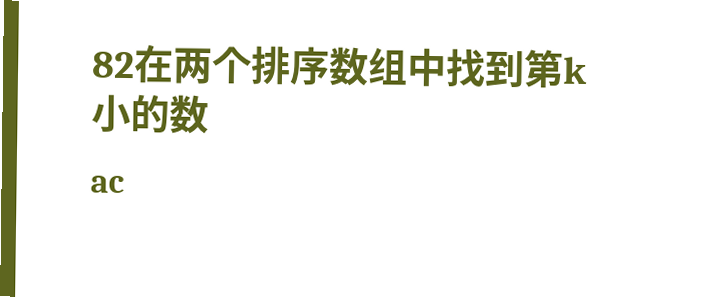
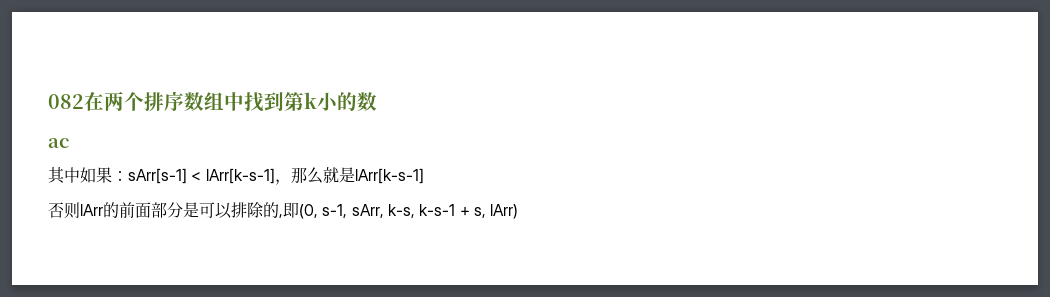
- 82在两个排序数组中找到第k小的数
+ 082在两个排序数组中找到第k小的数
+ 其中如果：sArr[s-1] < lArr[k-s-1]，那么就是lArr[k-s-1]
+ 否则lArr的前面部分是可以排除的,即(0, s-1, sArr, k-s, k-s-1 + s, lArr)

